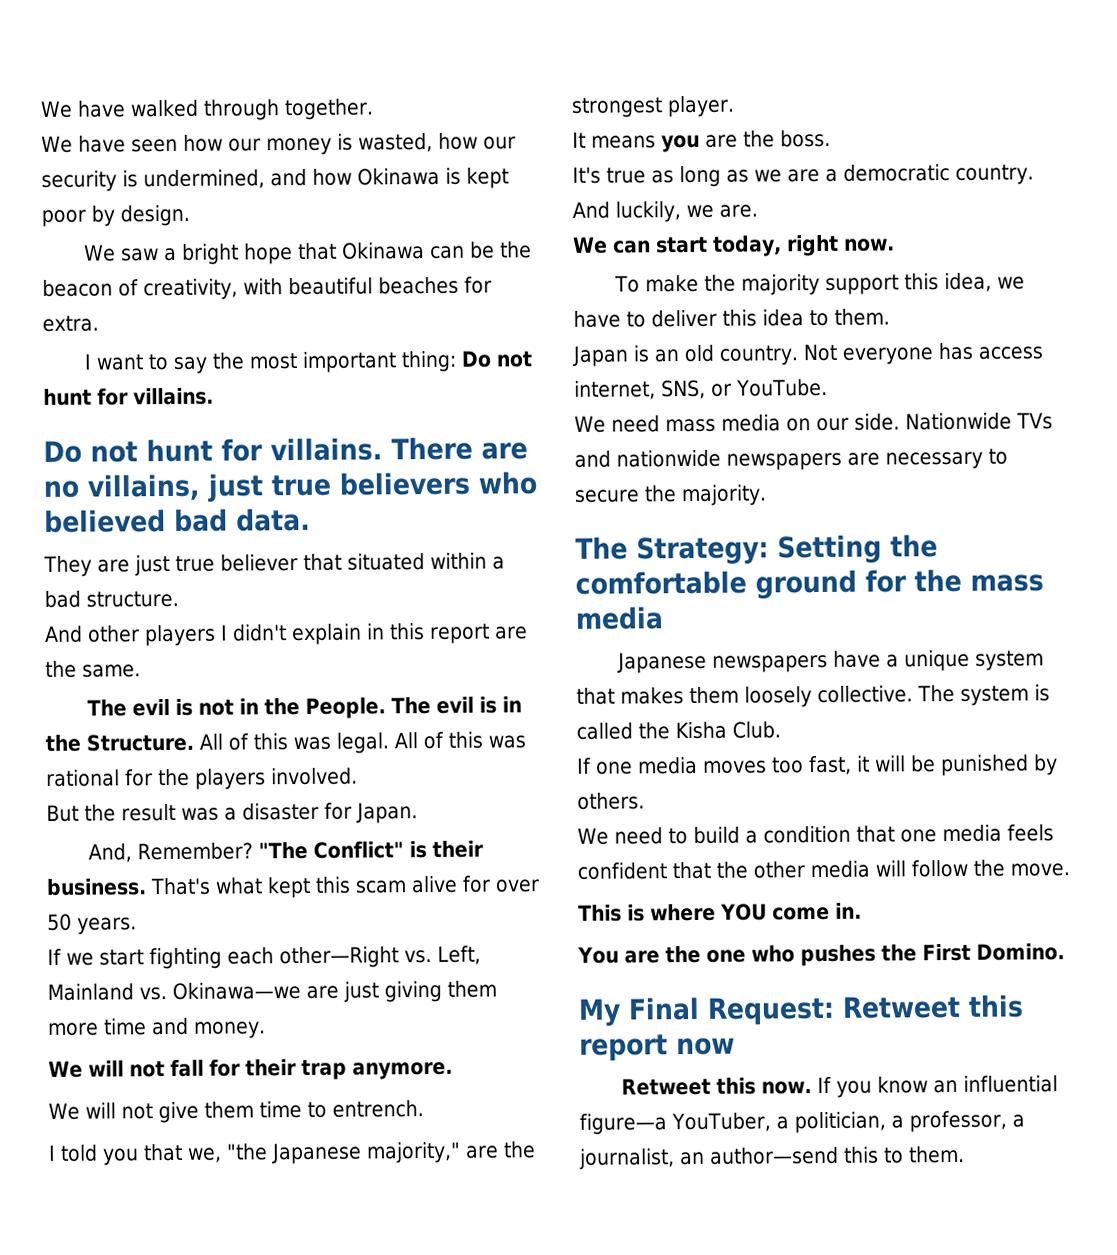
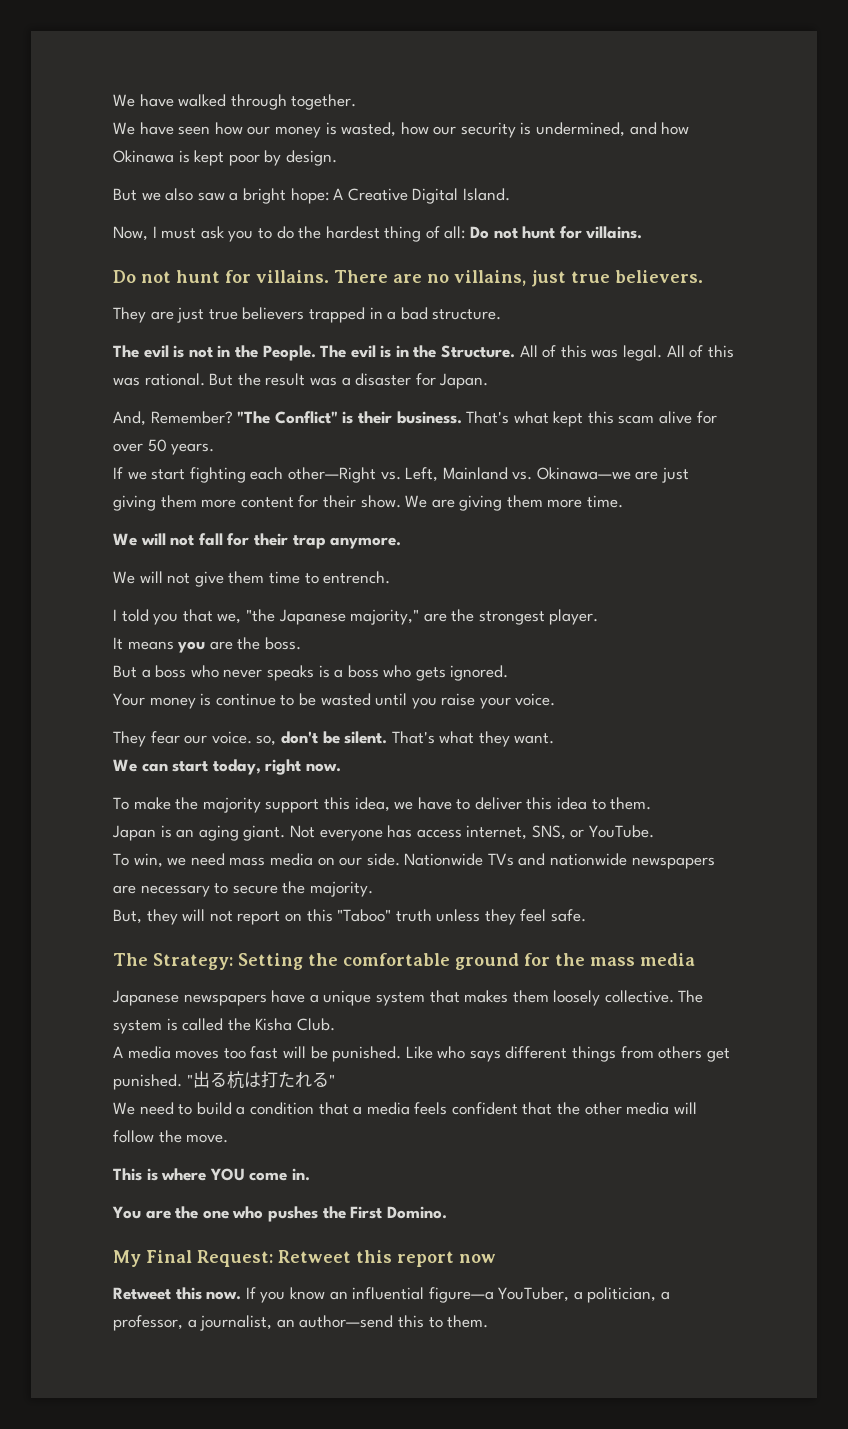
- We saw a bright hope that Okinawa can be the beacon of creativity, with beautiful beaches for extra.
- I want to say the most important thing: Do not hunt for villains.
+ But we also saw a bright hope: A Creative Digital Island.
+ Now, I must ask you to do the hardest thing of all: Do not hunt for villains.
- There are no villains, just true believers who believed bad data.
+ There are no villains, just true believers.
- They are just true believer that situated within a bad structure.
+ They are just true believers trapped in a bad structure.
- And other players I didn't explain in this report are the same.
- All of this was rational for the players involved.
- But the result was a disaster for Japan.
+ All of this was rational. But the result was a disaster for Japan.
- If we start fighting each other—Right vs. Left, Mainland vs. Okinawa—we are just giving them more time and money.
+ If we start fighting each other—Right vs. Left, Mainland vs. Okinawa—we are just giving them more content for their show. We are giving them more time.
- It's true as long as we are a democratic country. And luckily, we are.
+ But a boss who never speaks is a boss who gets ignored.
+ Your money is continue to be wasted until you raise your voice.
+ They fear our voice. so, don't be silent. That's what they want.
- Japan is an old country.
+ Japan is an aging giant.
- We need mass media on our side.
+ To win, we need mass media on our side.
+ But, they will not report on this "Taboo" truth unless they feel safe.
- If one media moves too fast, it will be punished by others.
+ A media moves too fast will be punished. Like who says different things from others get punished. "出る杭は打たれる"
- We need to build a condition that one media feels confident that the other media will follow the move.
+ We need to build a condition that a media feels confident that the other media will follow the move.

